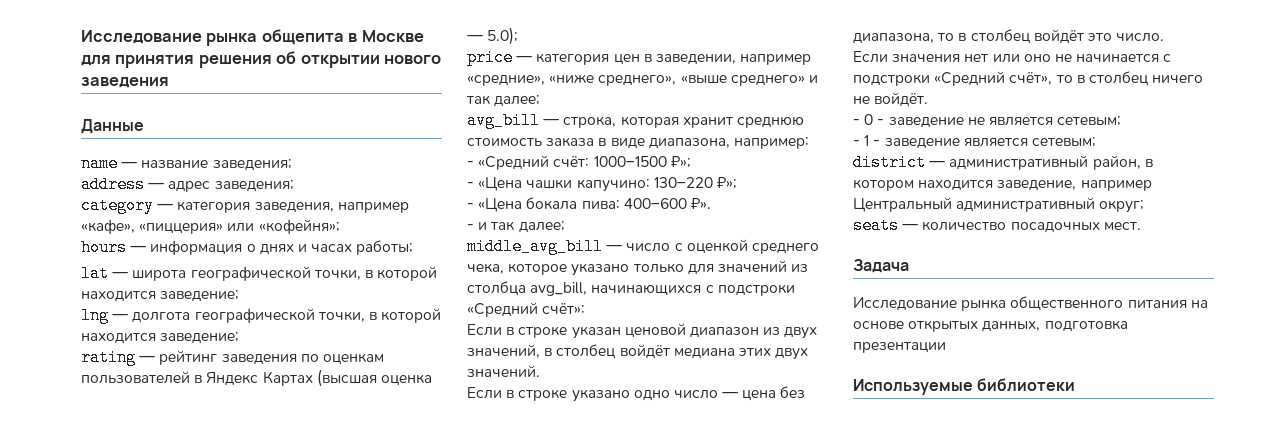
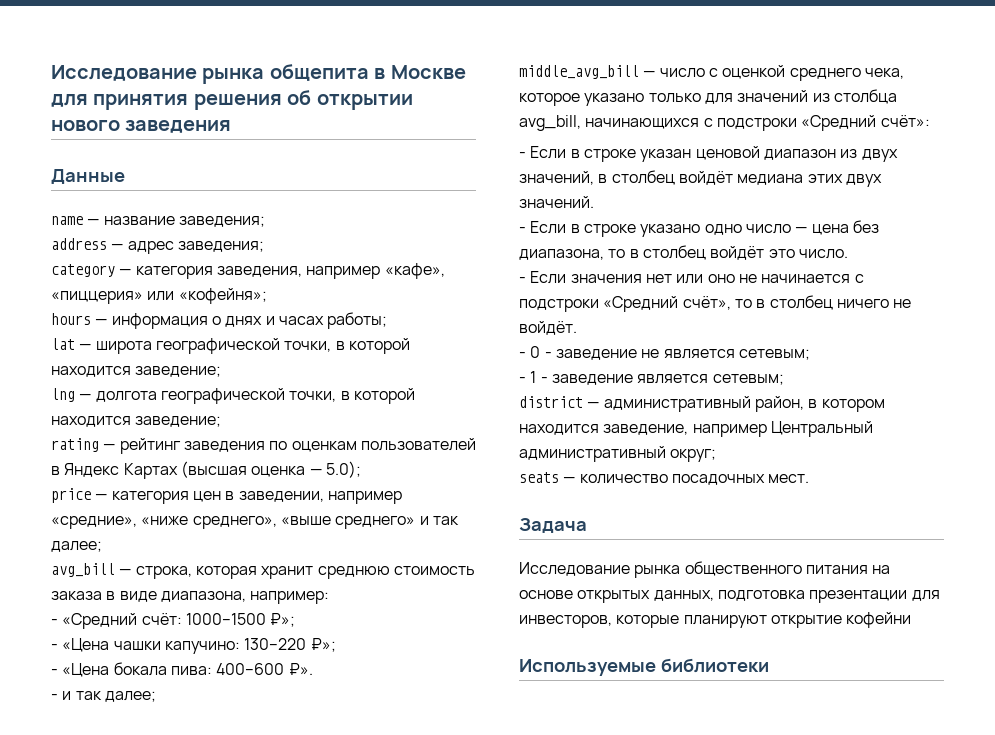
- Если в строке указан ценовой диапазон из двух значений, в столбец войдёт медиана этих двух значений.
+ - Если в строке указан ценовой диапазон из двух значений, в столбец войдёт медиана этих двух значений.
- Если в строке указано одно число — цена без диапазона, то в столбец войдёт это число.
+ - Если в строке указано одно число — цена без диапазона, то в столбец войдёт это число.
- Если значения нет или оно не начинается с подстроки «Средний счёт», то в столбец ничего не войдёт.
+ - Если значения нет или оно не начинается с подстроки «Средний счёт», то в столбец ничего не войдёт.
- Исследование рынка общественного питания на основе открытых данных, подготовка презентации
+ Исследование рынка общественного питания на основе открытых данных, подготовка презентации для инвесторов, которые планируют открытие кофейни

